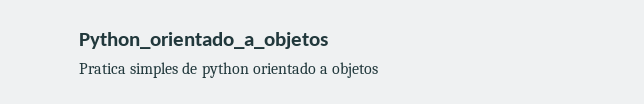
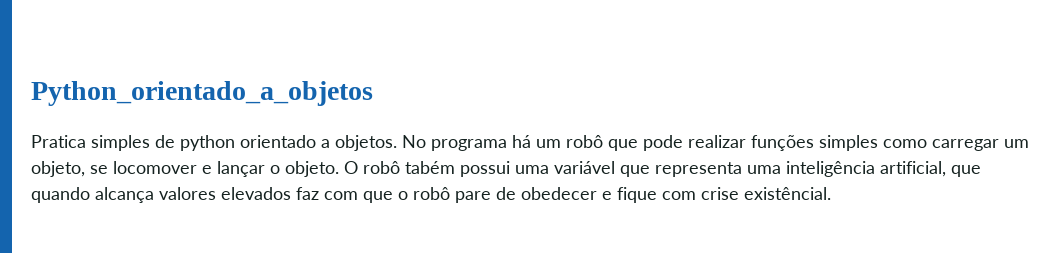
- Pratica simples de python orientado a objetos
+ Pratica simples de python orientado a objetos. No programa há um robô que pode realizar funções simples como carregar um objeto, se locomover e lançar o objeto. O robô tabém possui uma variável que representa uma inteligência artificial, que quando alcança valores elevados faz com que o robô pare de obedecer e fique com crise existêncial.

